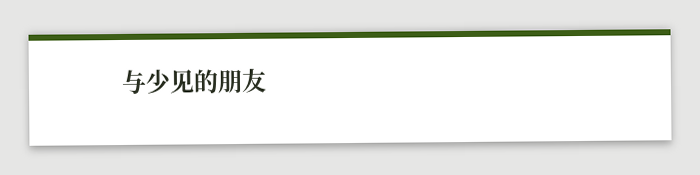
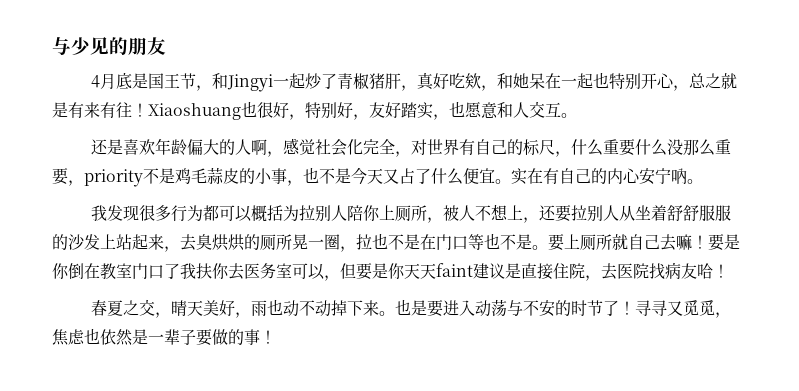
+ 4月底是国王节，和Jingyi一起炒了青椒猪肝，真好吃欸，和她呆在一起也特别开心，总之就是有来有往！Xiaoshuang也很好，特别好，友好踏实，也愿意和人交互。
+ 还是喜欢年龄偏大的人啊，感觉社会化完全，对世界有自己的标尺，什么重要什么没那么重要，priority不是鸡毛蒜皮的小事，也不是今天又占了什么便宜。实在有自己的内心安宁吶。
+ 我发现很多行为都可以概括为拉别人陪你上厕所，被人不想上，还要拉别人从坐着舒舒服服的沙发上站起来，去臭烘烘的厕所晃一圈，拉也不是在门口等也不是。要上厕所就自己去嘛！要是你倒在教室门口了我扶你去医务室可以，但要是你天天faint建议是直接住院，去医院找病友哈！
+ 春夏之交，晴天美好，雨也动不动掉下来。也是要进入动荡与不安的时节了！寻寻又觅觅，焦虑也依然是一辈子要做的事！

